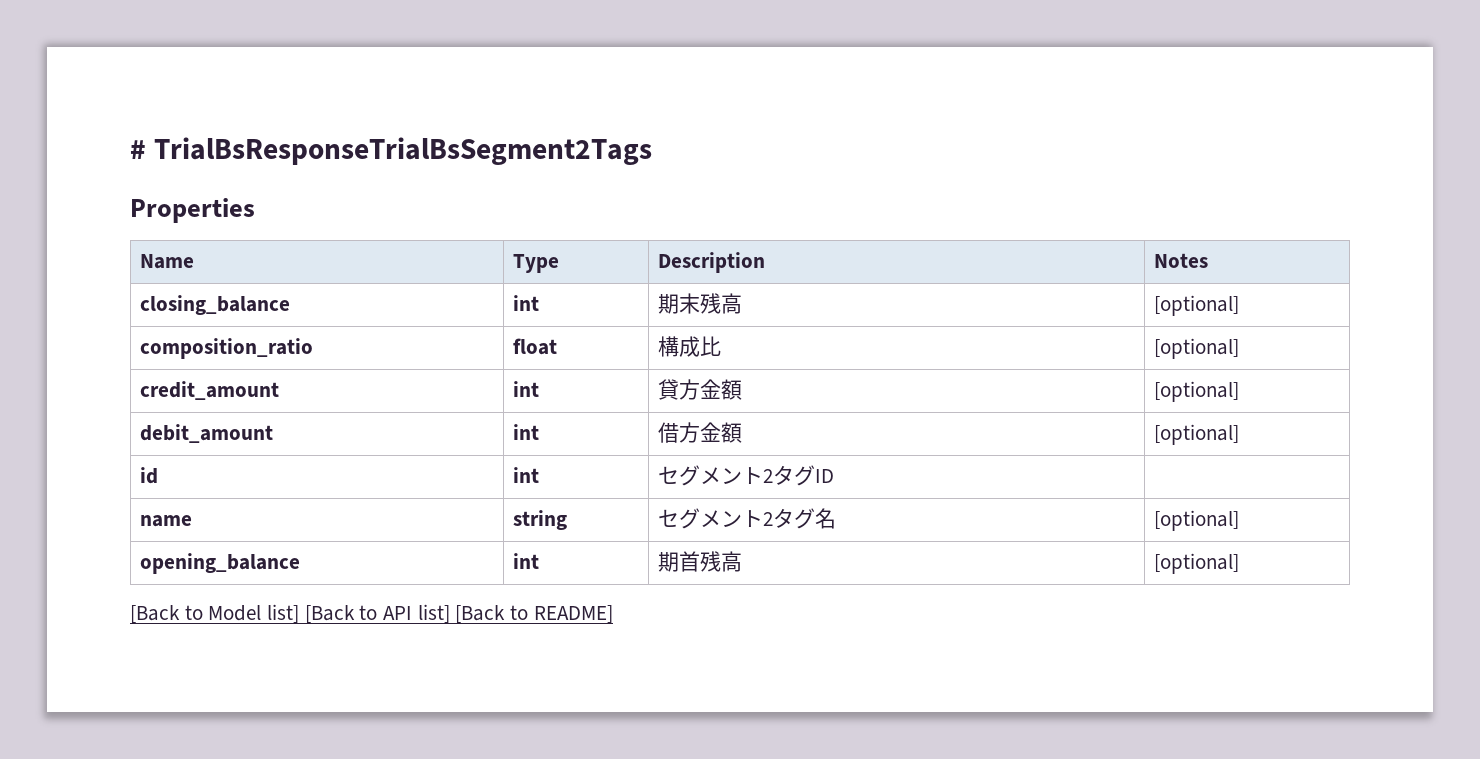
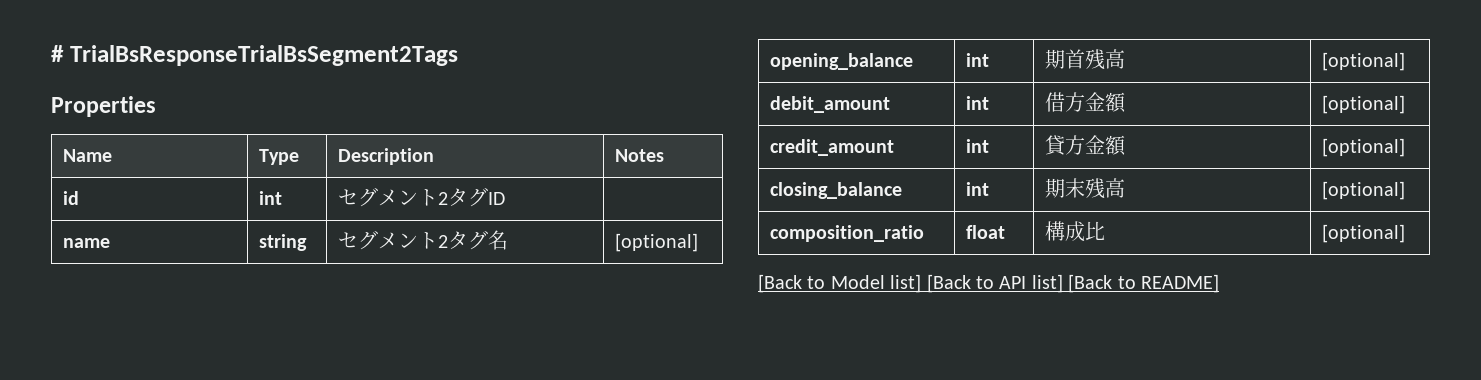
- closing_balance | int | 期末残高 | [optional]
- composition_ratio | float | 構成比 | [optional]
- credit_amount | int | 貸方金額 | [optional]
- debit_amount | int | 借方金額 | [optional]
+ debit_amount | int | 借方金額 | [optional]
+ credit_amount | int | 貸方金額 | [optional]
+ closing_balance | int | 期末残高 | [optional]
+ composition_ratio | float | 構成比 | [optional]

